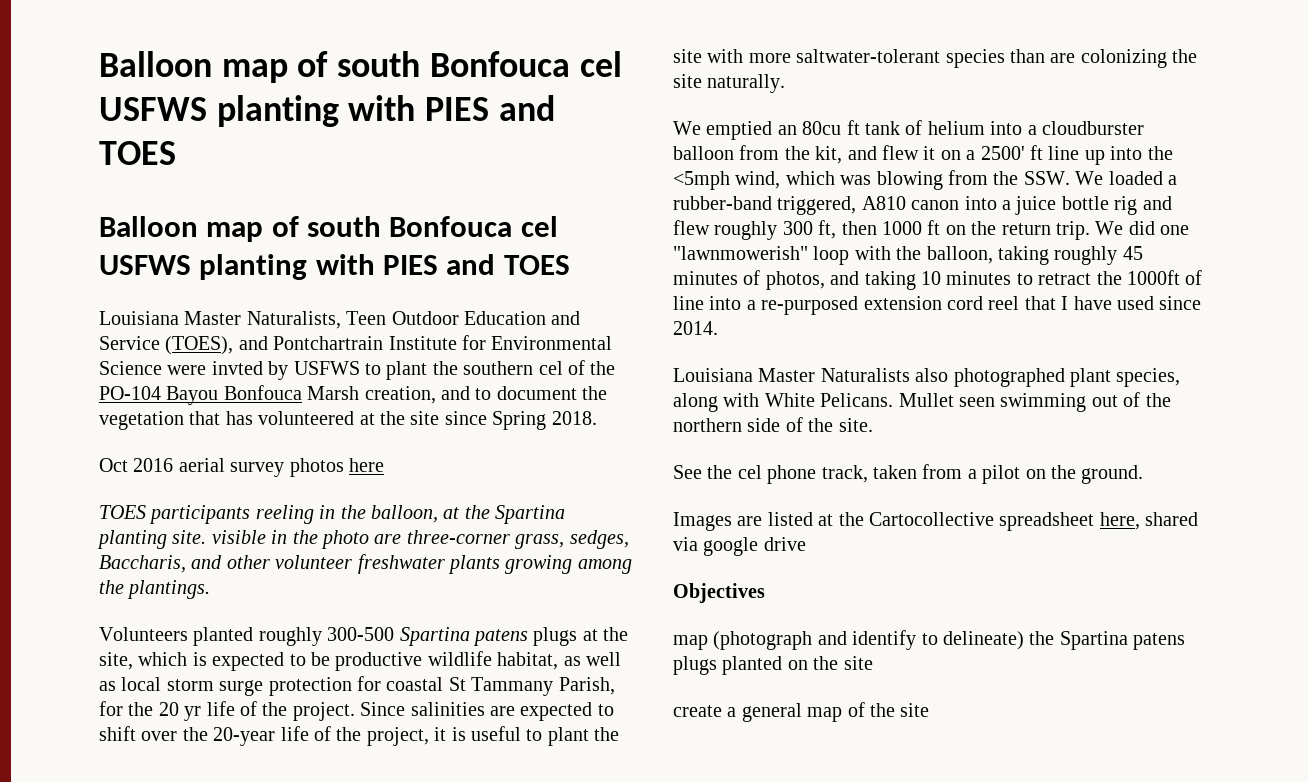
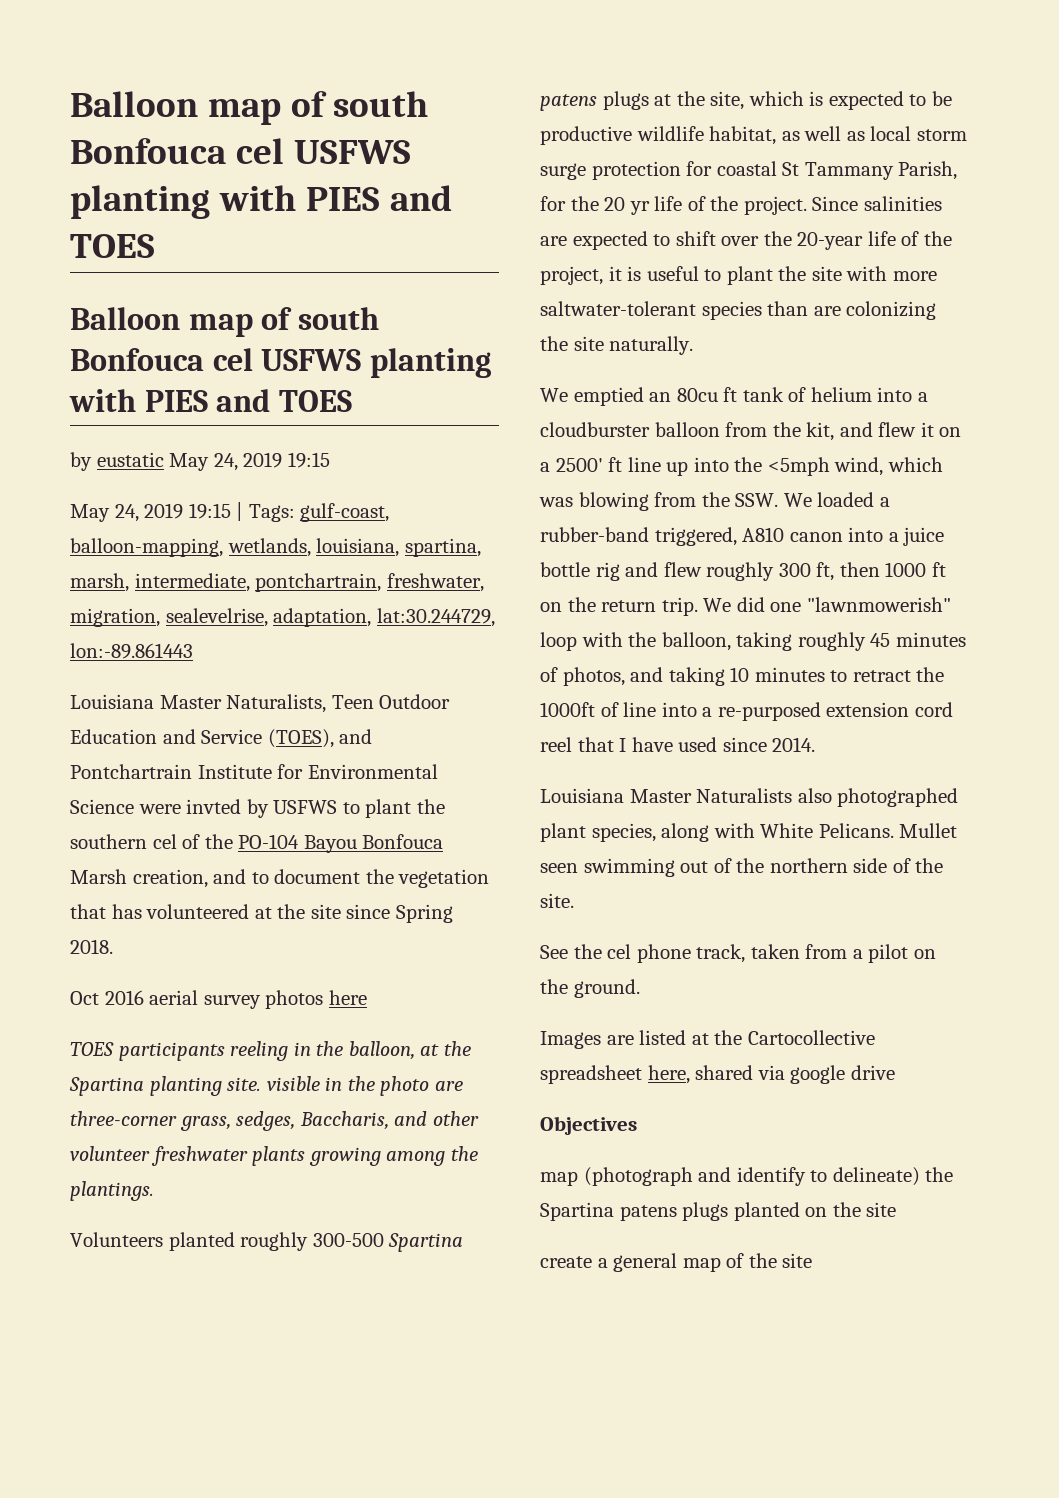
+ by eustatic May 24, 2019 19:15
+ May 24, 2019 19:15 | Tags: gulf-coast, balloon-mapping, wetlands, louisiana, spartina, marsh, intermediate, pontchartrain, freshwater, migration, sealevelrise, adaptation, lat:30.244729, lon:-89.861443

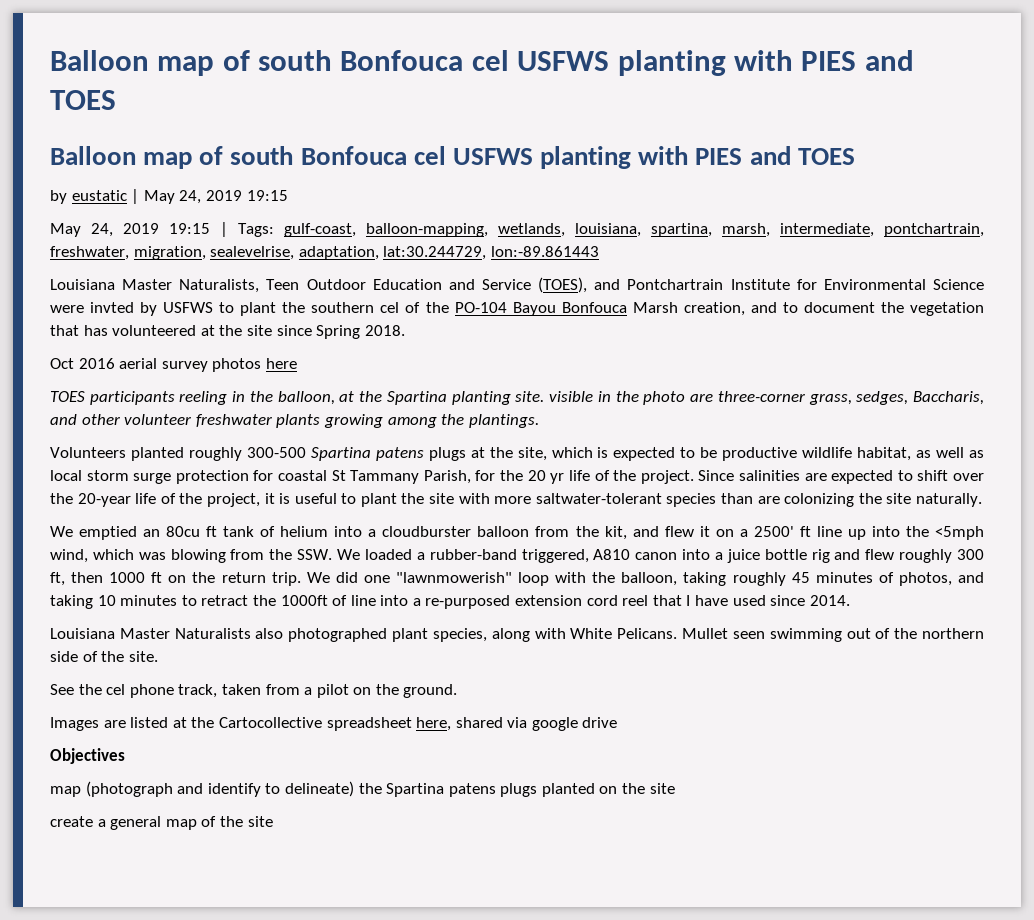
- by eustatic May 24, 2019 19:15
+ by eustatic | May 24, 2019 19:15

